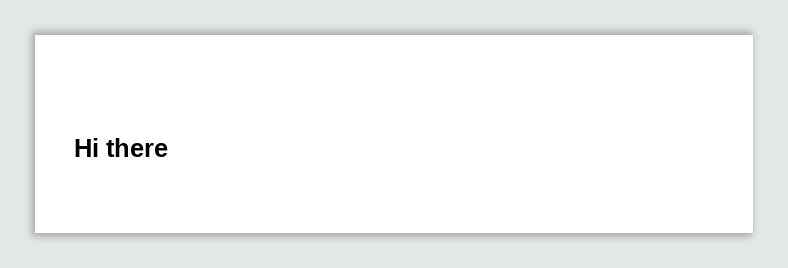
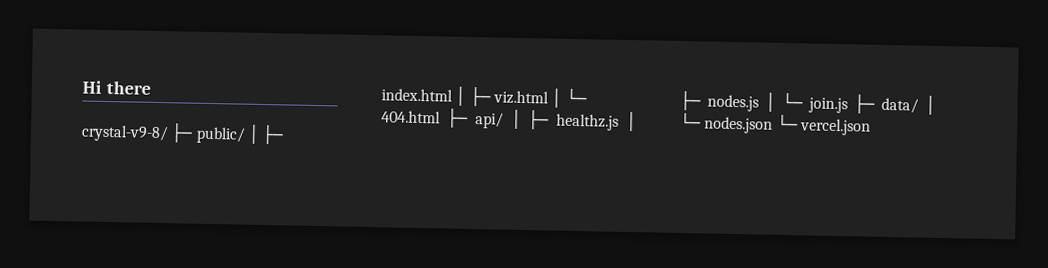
+ crystal-v9-8/ ├─ public/ │ ├─ index.html │ ├─ viz.html │ └─ 404.html ├─ api/ │ ├─ healthz.js │ ├─ nodes.js │ └─ join.js ├─ data/ │ └─ nodes.json └─ vercel.json

